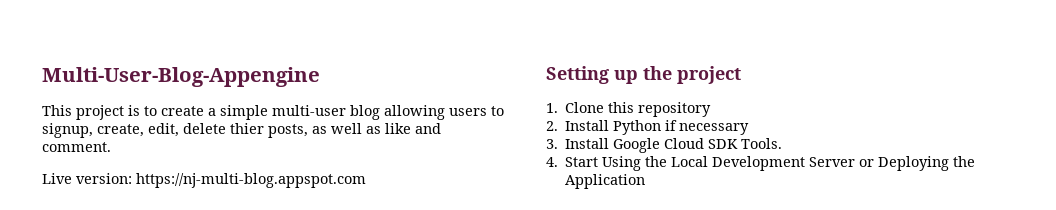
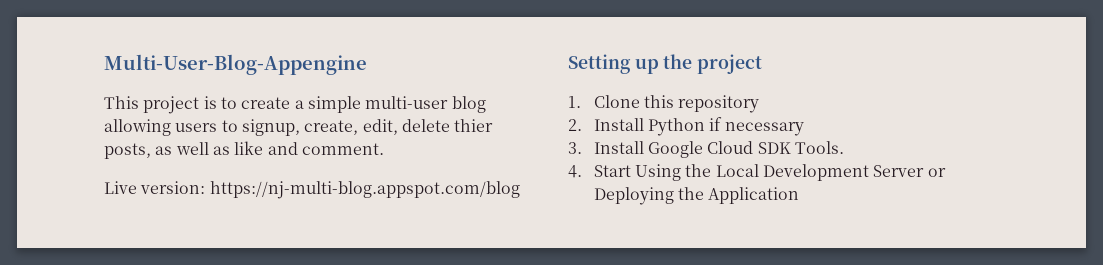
- Live version: https://nj-multi-blog.appspot.com
+ Live version: https://nj-multi-blog.appspot.com/blog

